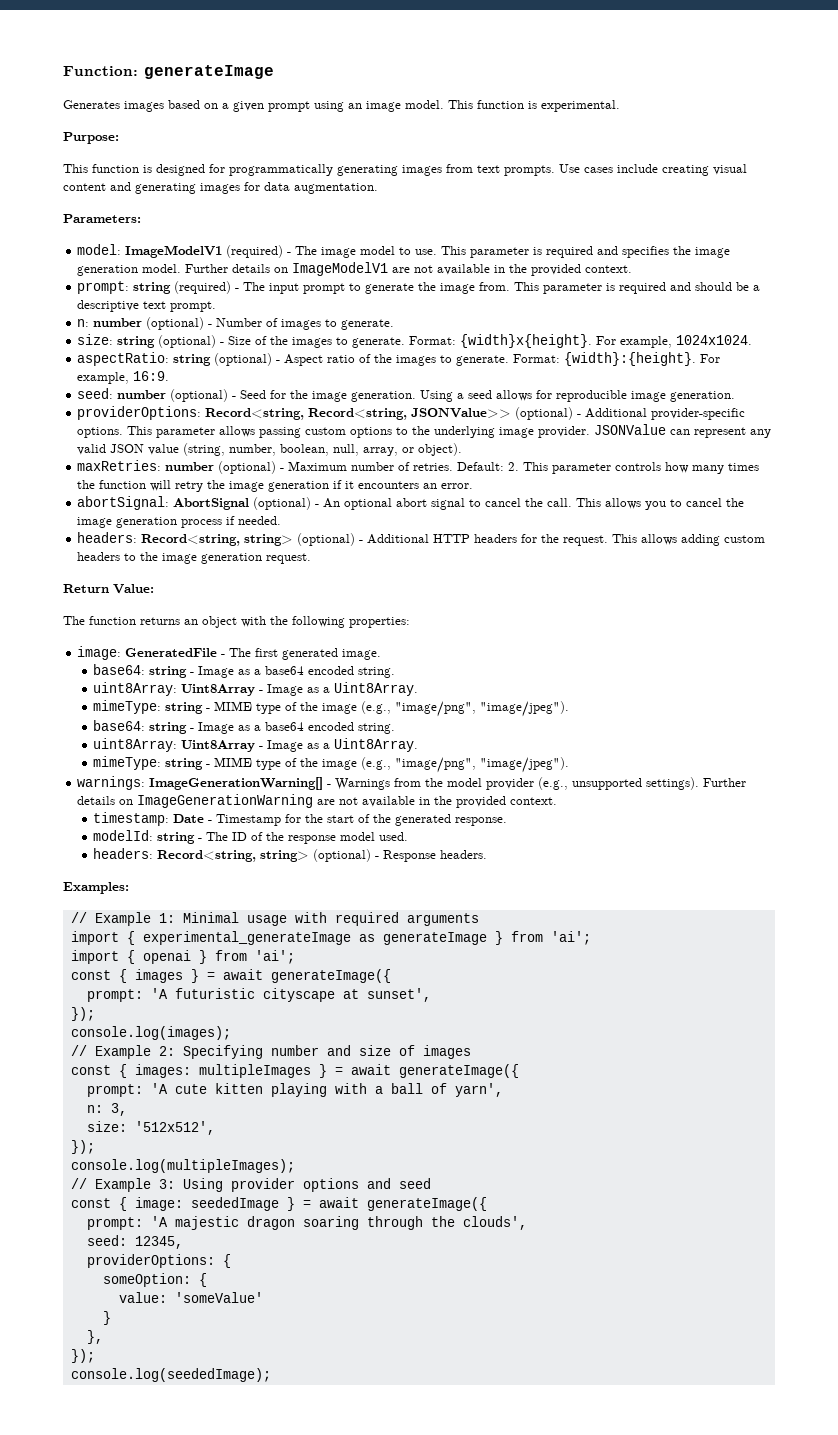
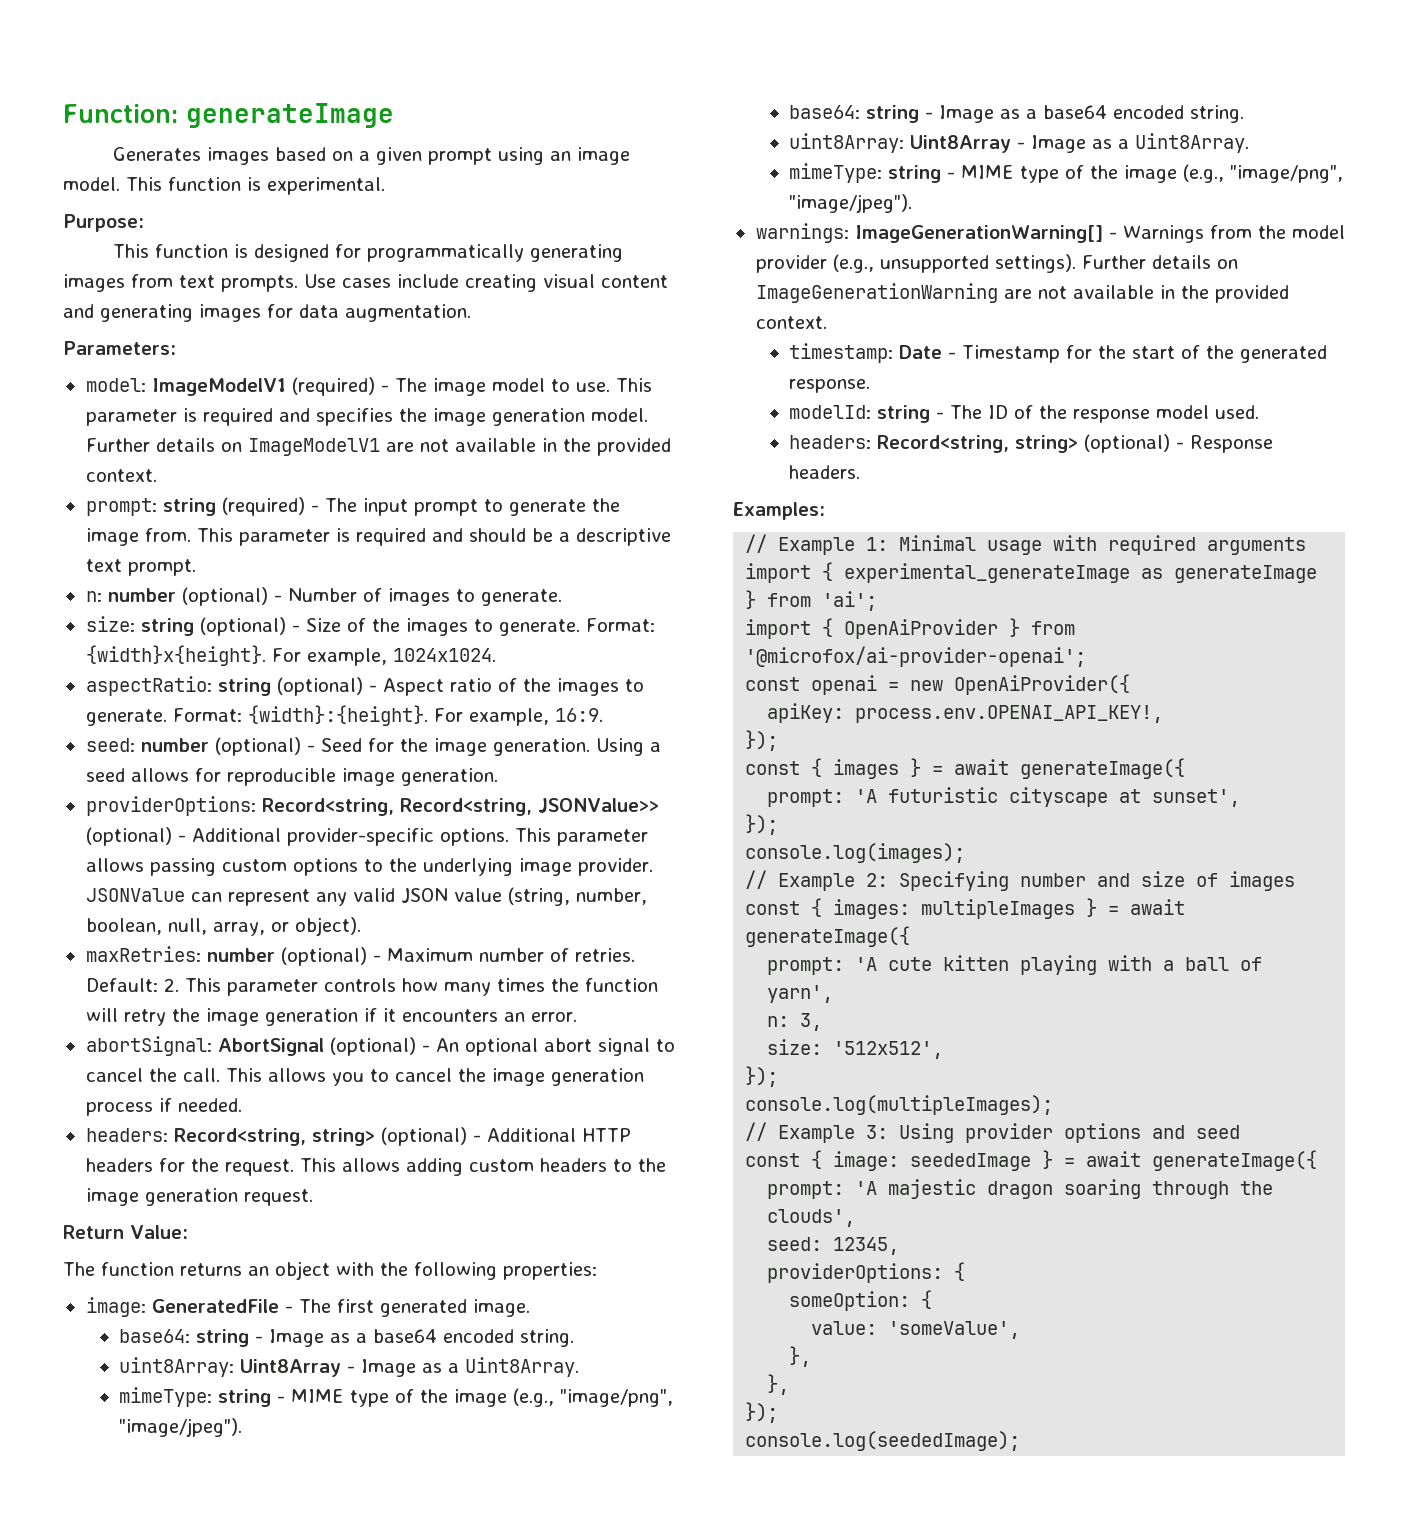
- import { openai } from 'ai';
+ import { OpenAiProvider } from '@microfox/ai-provider-openai';
+ const openai = new OpenAiProvider({
+ apiKey: process.env.OPENAI_API_KEY!,
+ });
- value: 'someValue'
- }
+ value: 'someValue',
+ },

